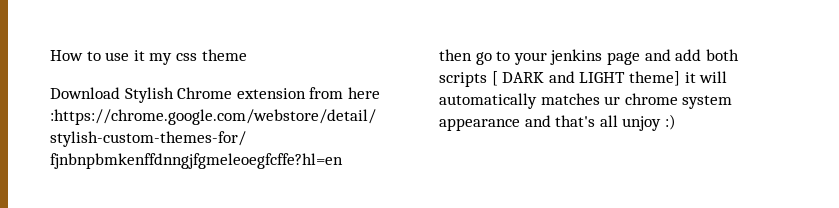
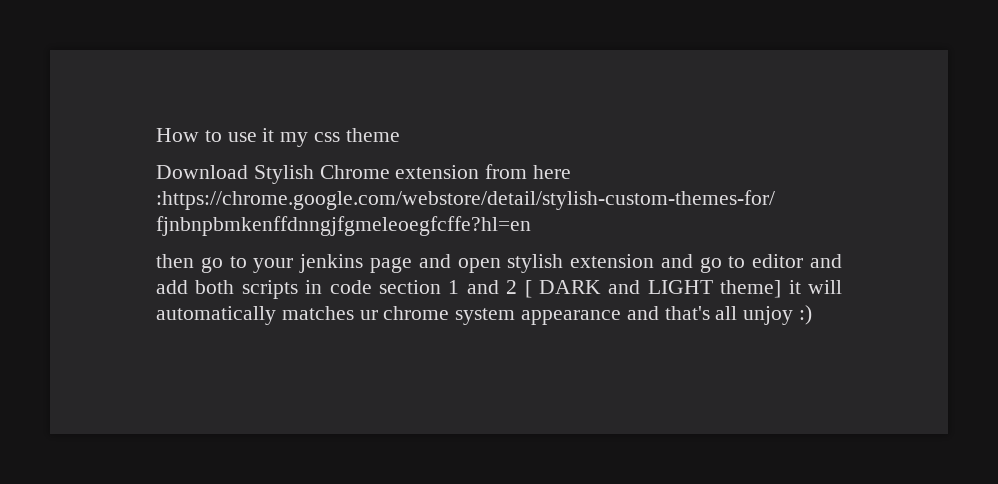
- then go to your jenkins page and add both scripts [ DARK and LIGHT theme] it will automatically matches ur chrome system appearance and that's all unjoy :)
+ then go to your jenkins page and open stylish extension and go to editor and add both scripts in code section 1 and 2 [ DARK and LIGHT theme] it will automatically matches ur chrome system appearance and that's all unjoy :)

